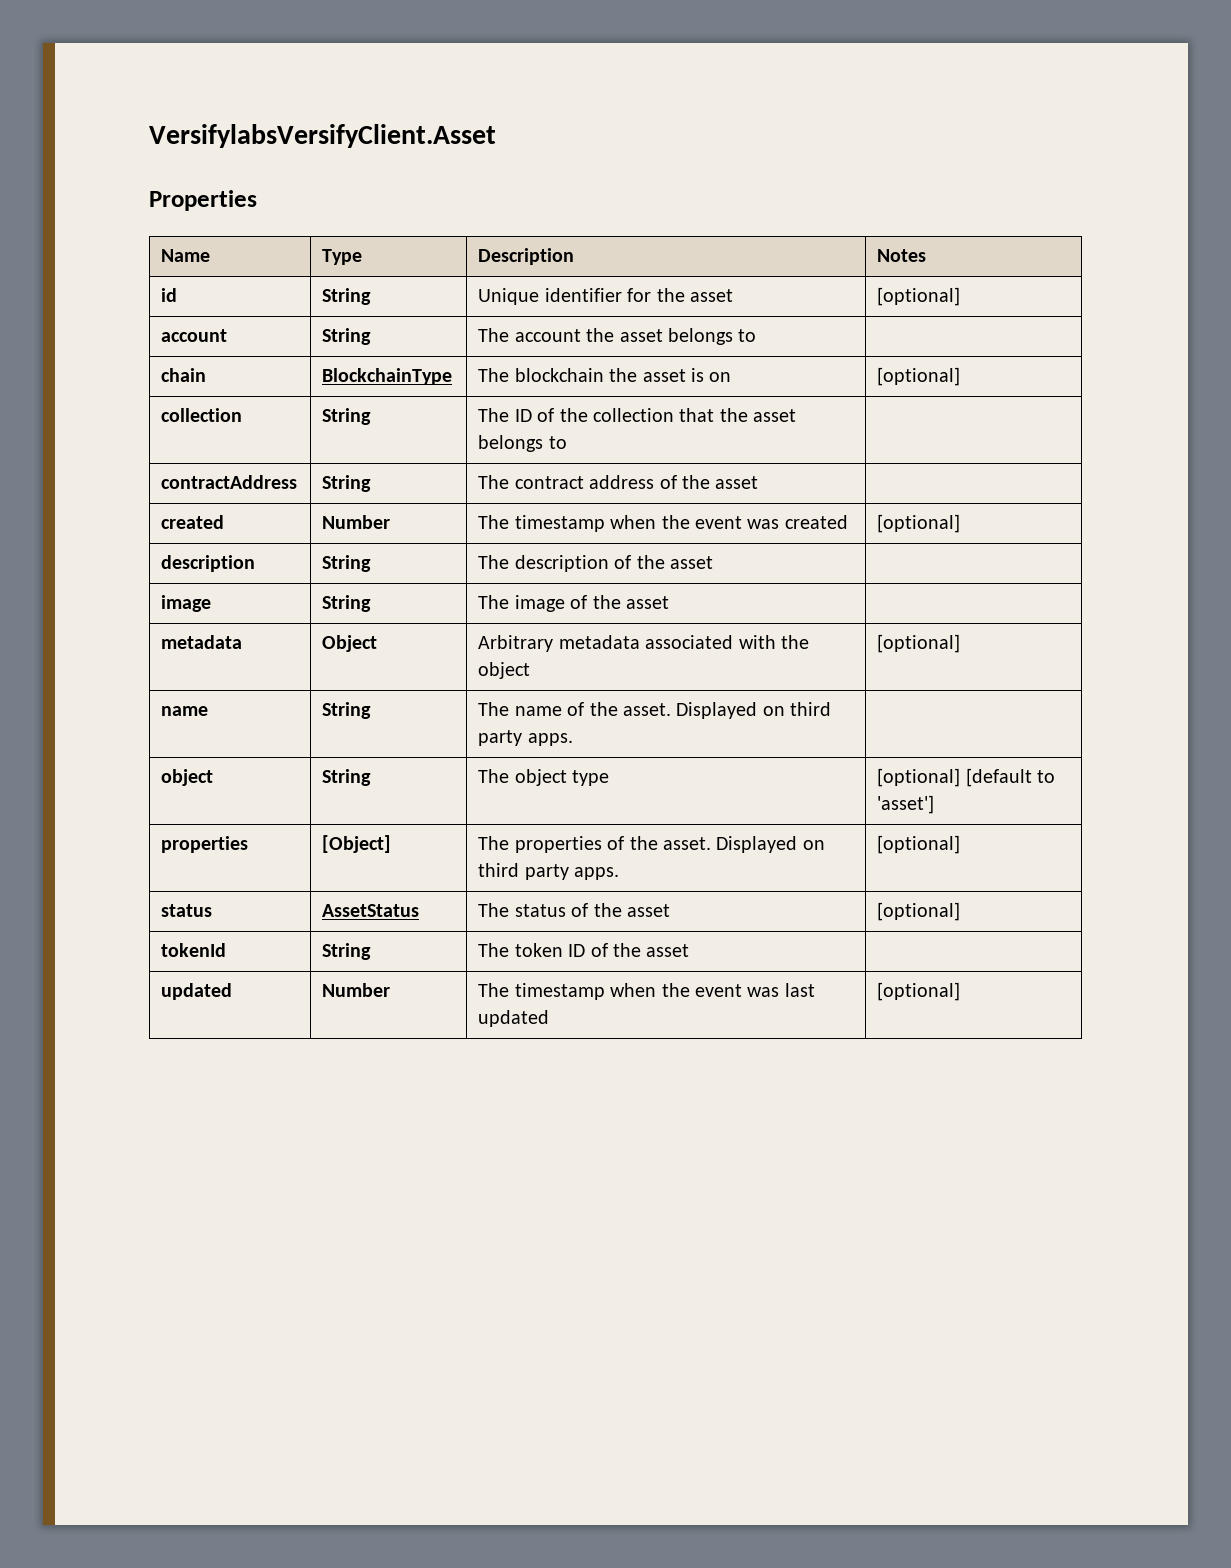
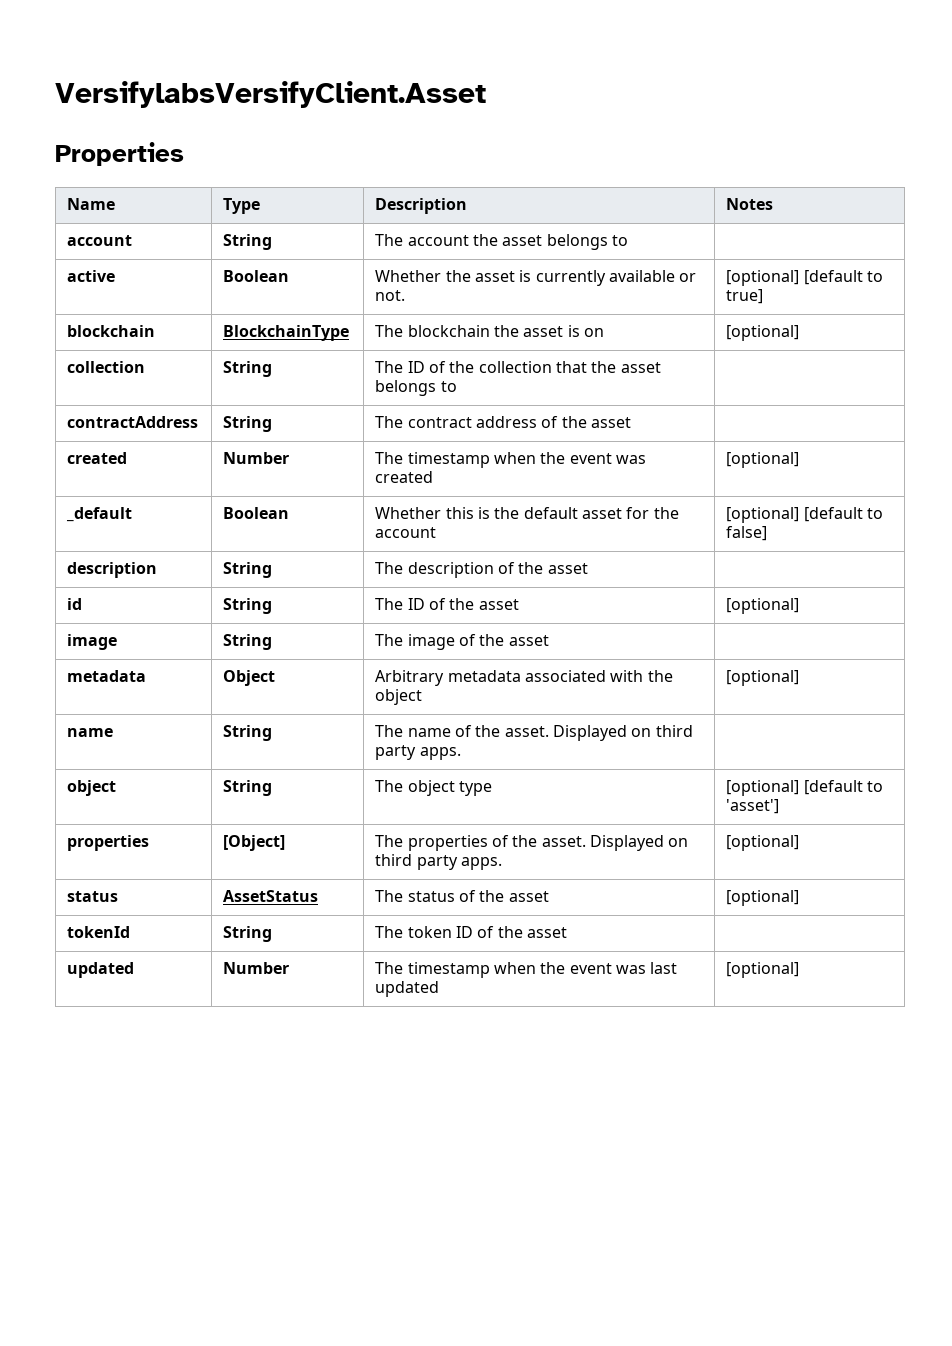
- id | String | Unique identifier for the asset | [optional]
- chain | BlockchainType | The blockchain the asset is on | [optional]
+ active | Boolean | Whether the asset is currently available or not. | [optional] [default to true]
+ blockchain | BlockchainType | The blockchain the asset is on | [optional]
+ _default | Boolean | Whether this is the default asset for the account | [optional] [default to false]
+ id | String | The ID of the asset | [optional]

